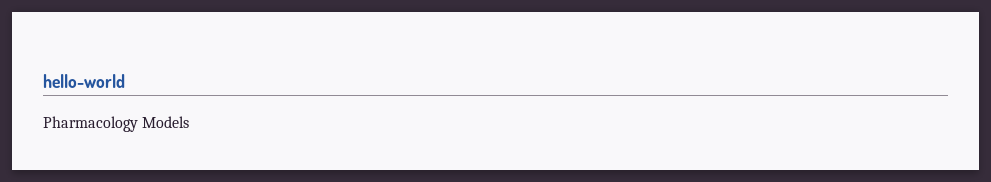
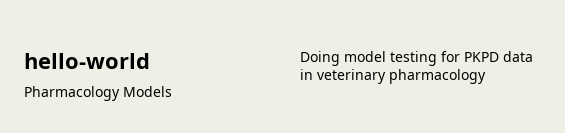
+ Doing model testing for PKPD data in veterinary pharmacology

